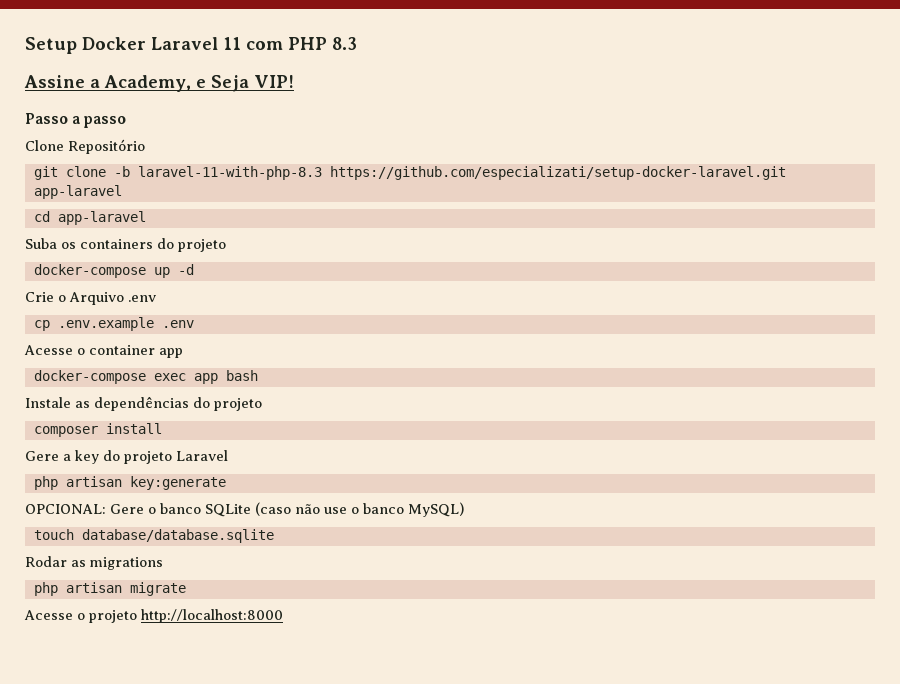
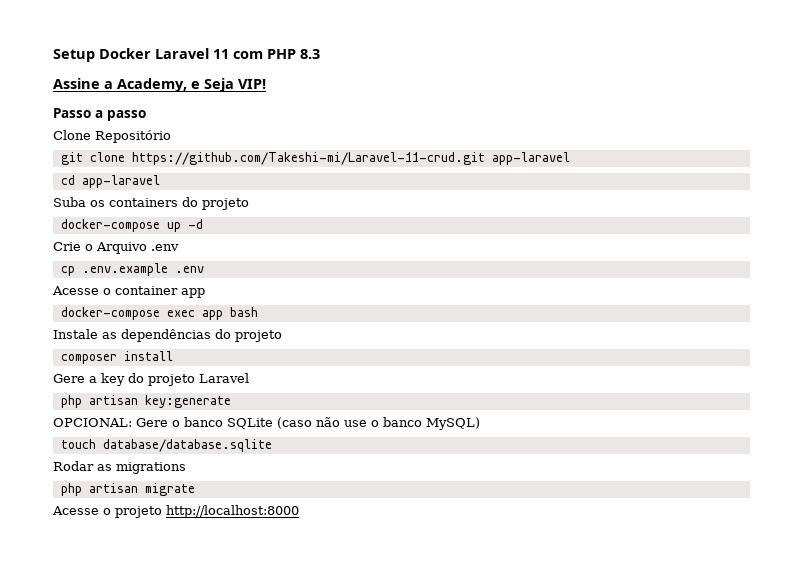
- git clone -b laravel-11-with-php-8.3 https://github.com/especializati/setup-docker-laravel.git app-laravel
+ git clone https://github.com/Takeshi-mi/Laravel-11-crud.git app-laravel

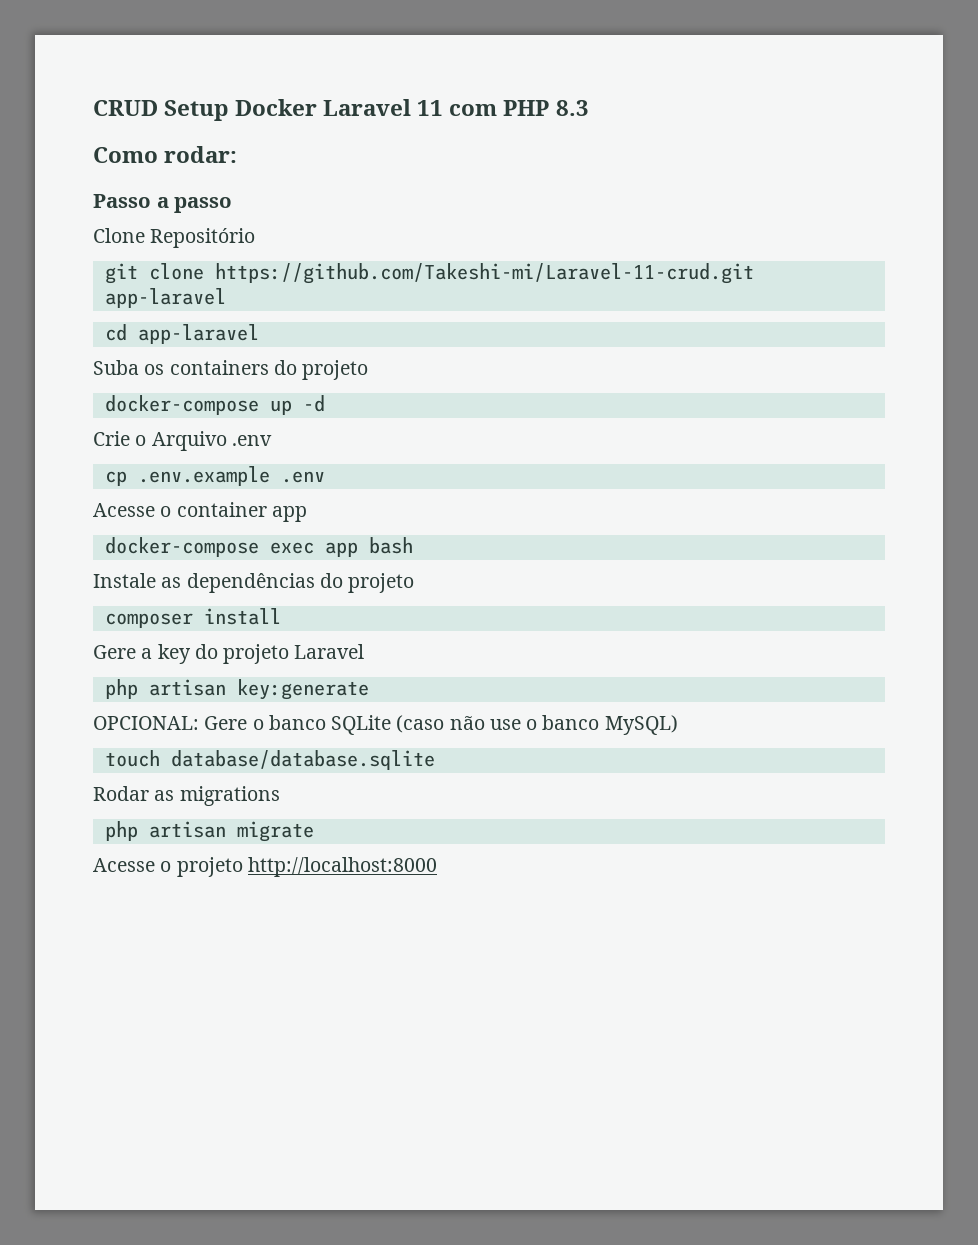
- Setup Docker Laravel 11 com PHP 8.3
+ CRUD Setup Docker Laravel 11 com PHP 8.3
- Assine a Academy, e Seja VIP!
+ Como rodar:

